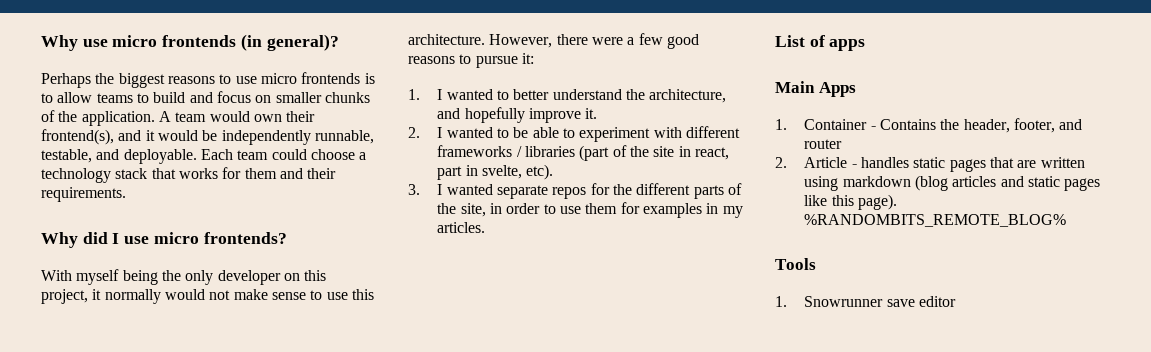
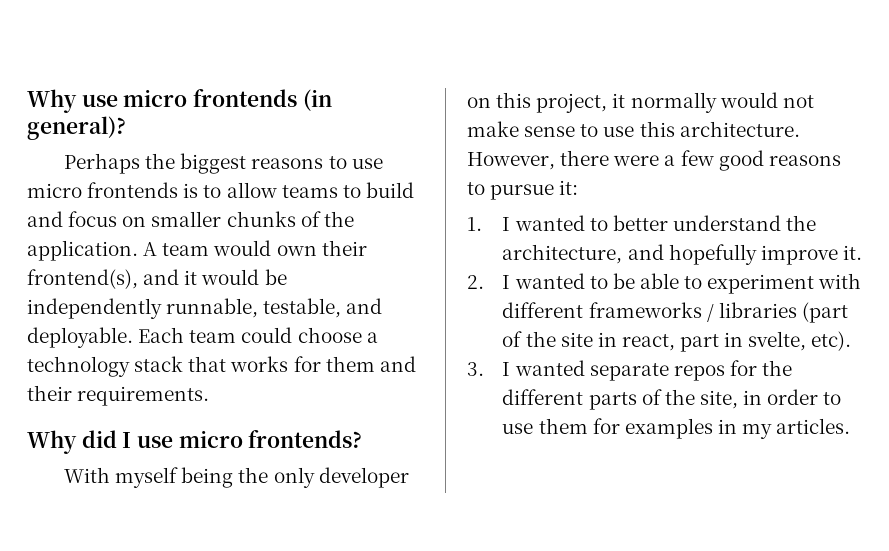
- List of apps
- Main Apps
- 1. Container - Contains the header, footer, and router
- 2. Article - handles static pages that are written using markdown (blog articles and static pages like this page). %RANDOMBITS_REMOTE_BLOG%
- Tools
- 1. Snowrunner save editor

